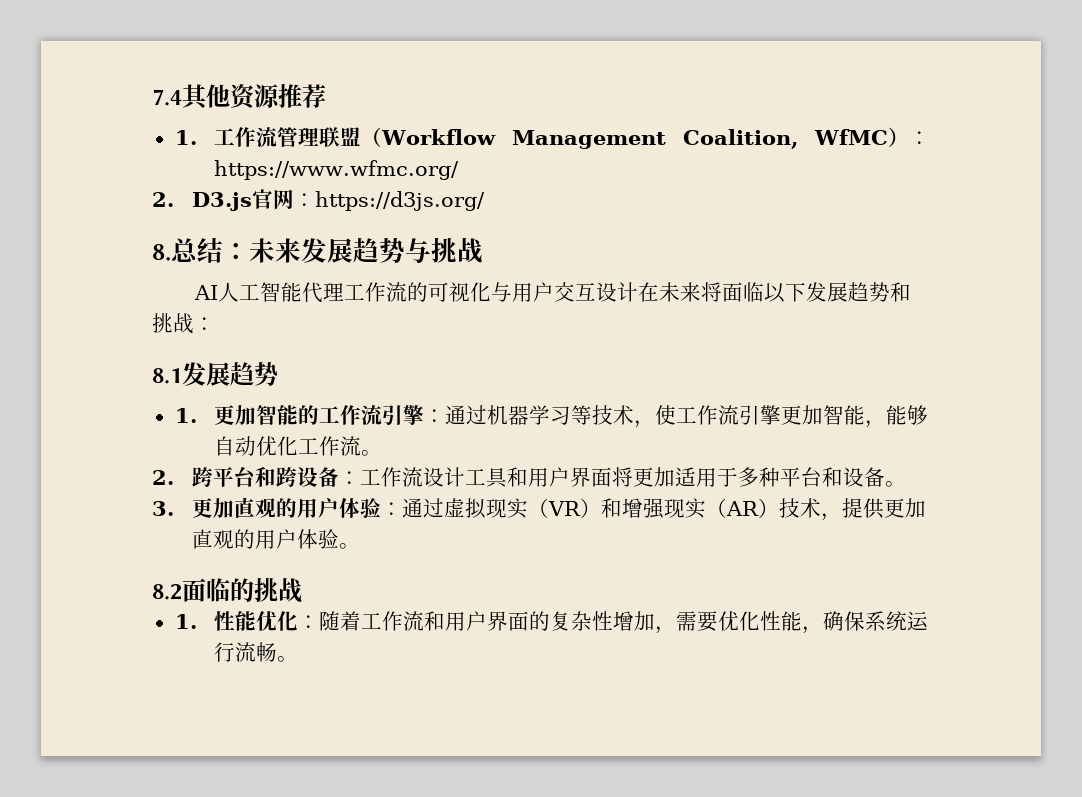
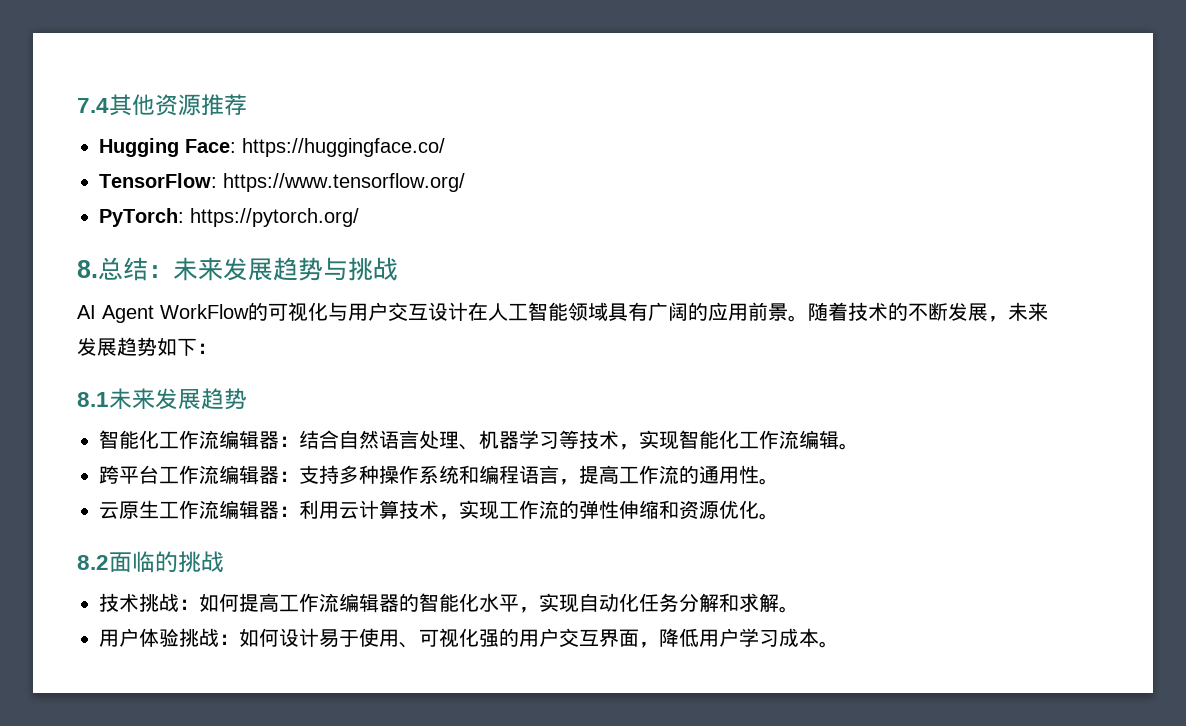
- 1.工作流管理联盟（Workflow Management Coalition, WfMC）：https://www.wfmc.org/
- 2. D3.js官网：https://d3js.org/
+ Hugging Face: https://huggingface.co/
+ TensorFlow: https://www.tensorflow.org/
+ PyTorch: https://pytorch.org/
- AI人工智能代理工作流的可视化与用户交互设计在未来将面临以下发展趋势和挑战：
+ AI Agent WorkFlow的可视化与用户交互设计在人工智能领域具有广阔的应用前景。随着技术的不断发展，未来发展趋势如下：
- 8.1发展趋势
+ 8.1未来发展趋势
- 1.更加智能的工作流引擎：通过机器学习等技术，使工作流引擎更加智能，能够自动优化工作流。
- 2.跨平台和跨设备：工作流设计工具和用户界面将更加适用于多种平台和设备。
- 3.更加直观的用户体验：通过虚拟现实（VR）和增强现实（AR）技术，提供更加直观的用户体验。
+ 智能化工作流编辑器：结合自然语言处理、机器学习等技术，实现智能化工作流编辑。
+ 跨平台工作流编辑器：支持多种操作系统和编程语言，提高工作流的通用性。
+ 云原生工作流编辑器：利用云计算技术，实现工作流的弹性伸缩和资源优化。
  8.2面临的挑战
- 1.性能优化：随着工作流和用户界面的复杂性增加，需要优化性能，确保系统运行流畅。
+ 技术挑战：如何提高工作流编辑器的智能化水平，实现自动化任务分解和求解。
+ 用户体验挑战：如何设计易于使用、可视化强的用户交互界面，降低用户学习成本。

